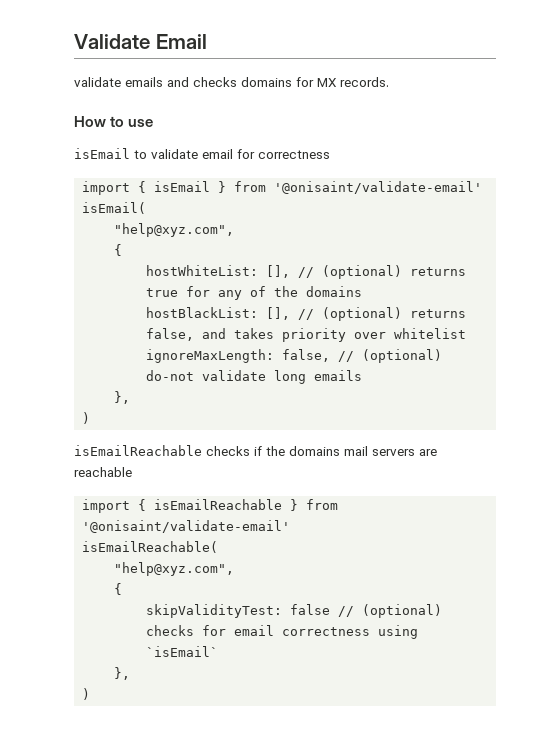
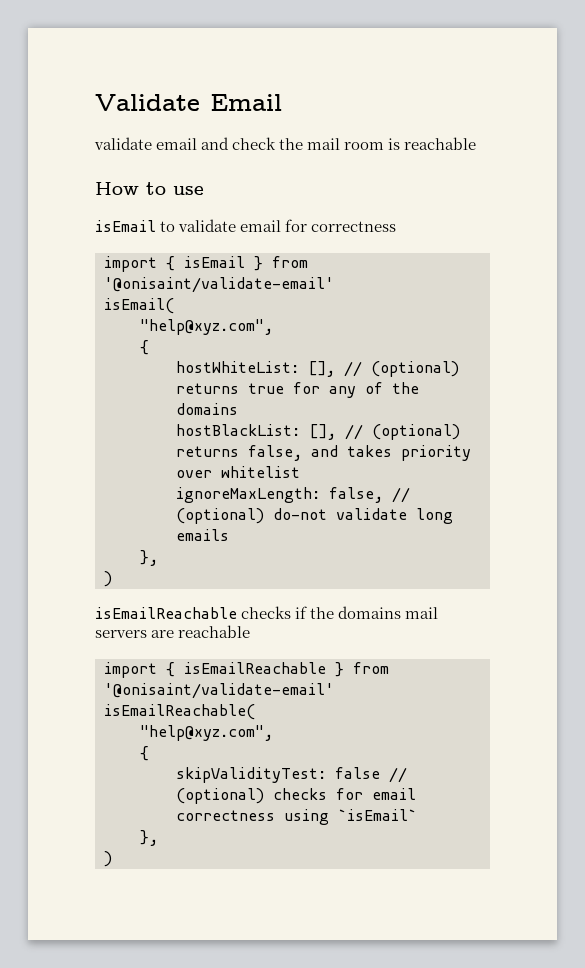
- validate emails and checks domains for MX records.
+ validate email and check the mail room is reachable

